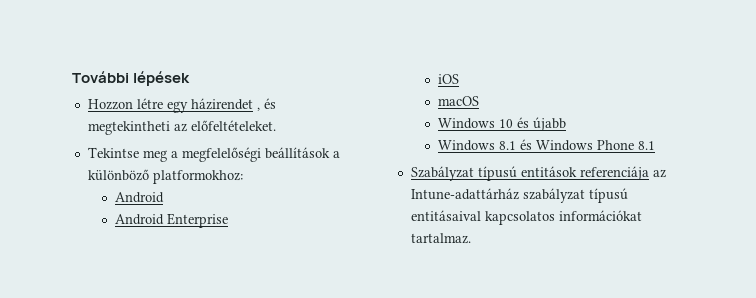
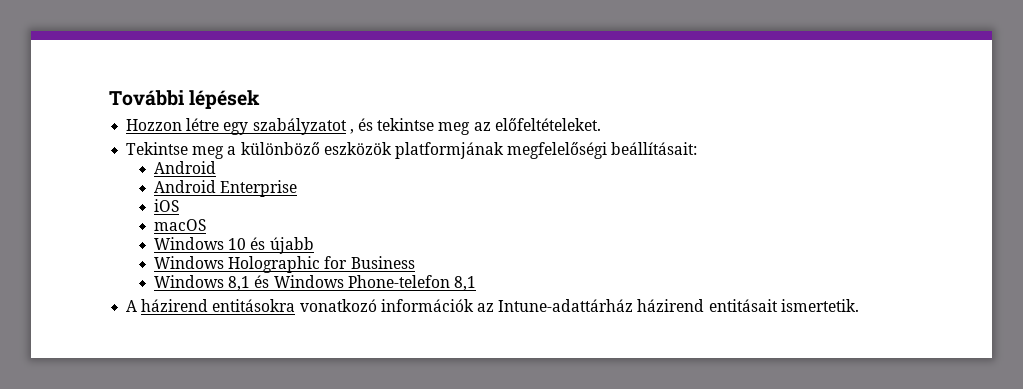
- Hozzon létre egy házirendet , és megtekintheti az előfeltételeket.
+ Hozzon létre egy szabályzatot , és tekintse meg az előfeltételeket.
- Tekintse meg a megfelelőségi beállítások a különböző platformokhoz:
+ Tekintse meg a különböző eszközök platformjának megfelelőségi beállításait:
- Windows 8.1 és Windows Phone 8.1
- Szabályzat típusú entitások referenciája az Intune-adattárház szabályzat típusú entitásaival kapcsolatos információkat tartalmaz.
+ Windows Holographic for Business
+ Windows 8,1 és Windows Phone-telefon 8,1
+ A házirend entitásokra vonatkozó információk az Intune-adattárház házirend entitásait ismertetik.

